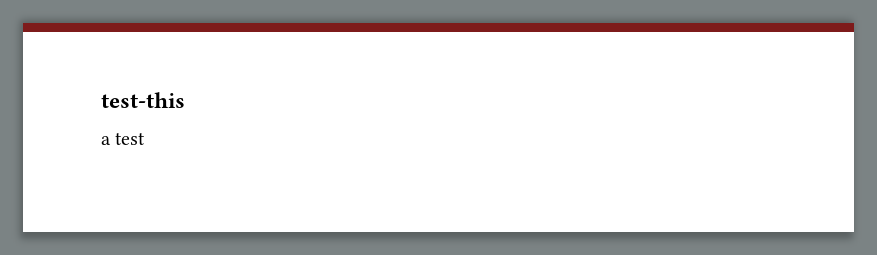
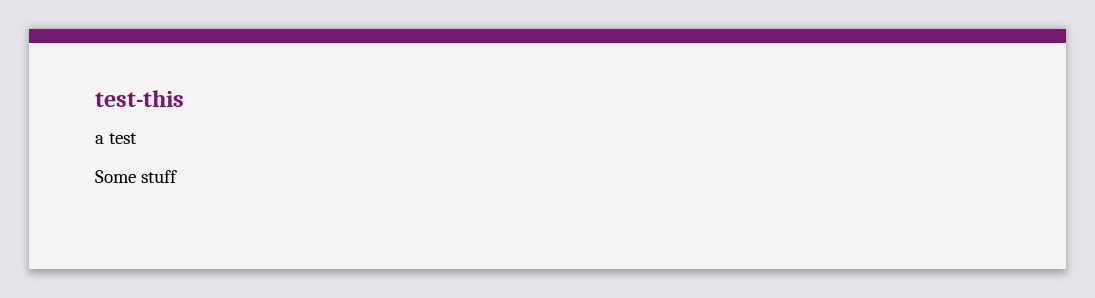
+ Some stuff

